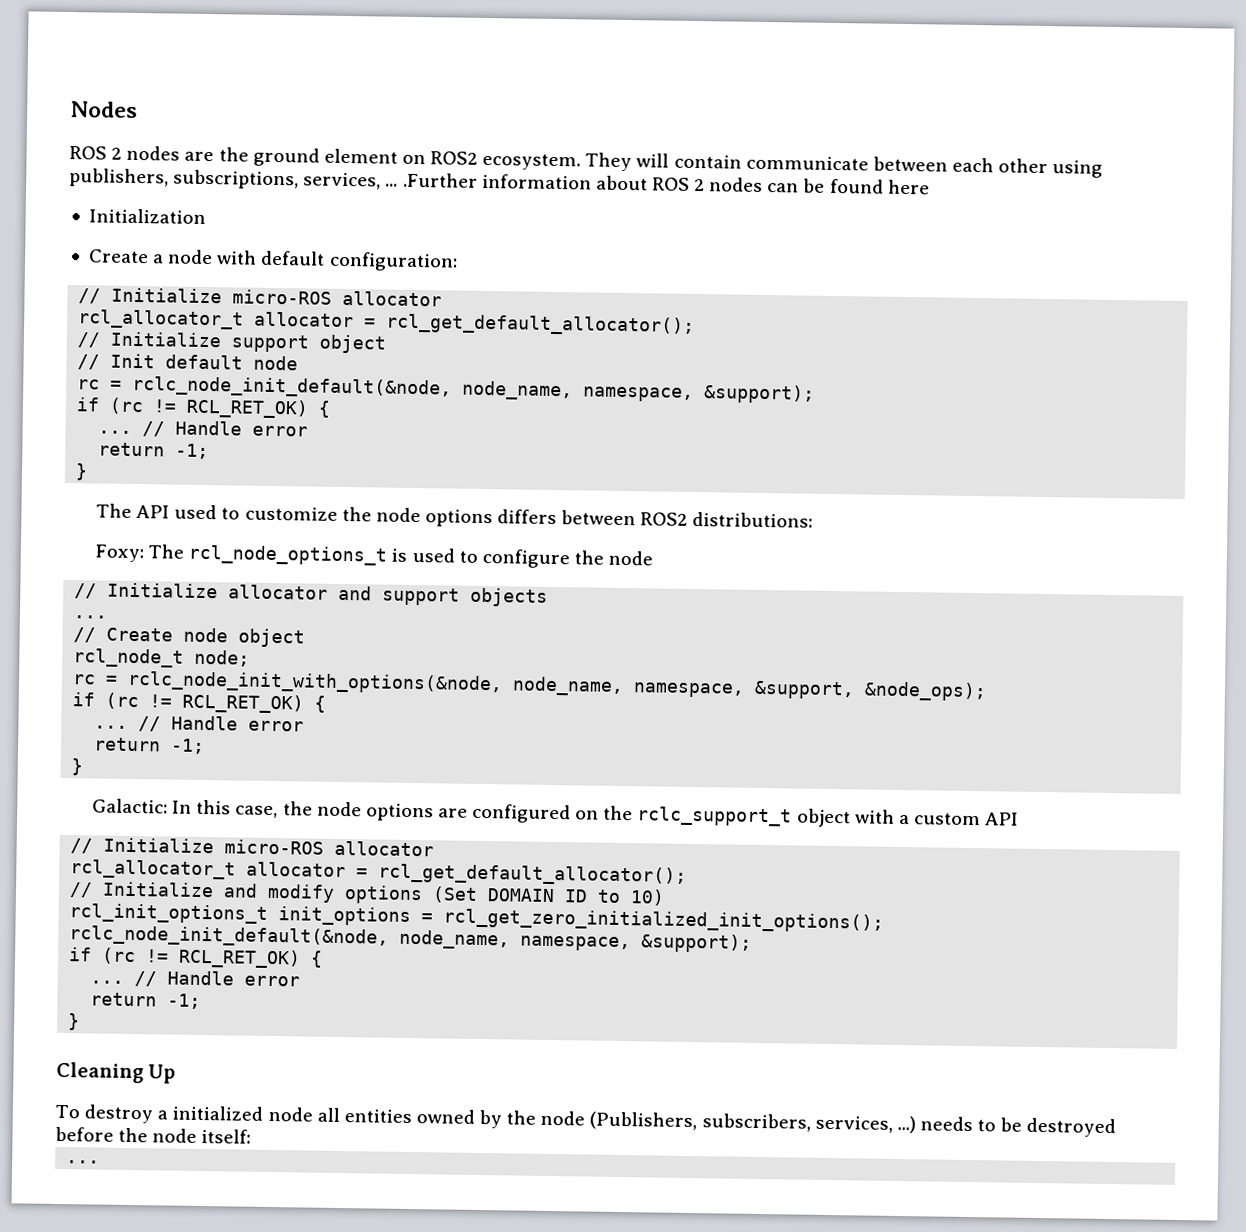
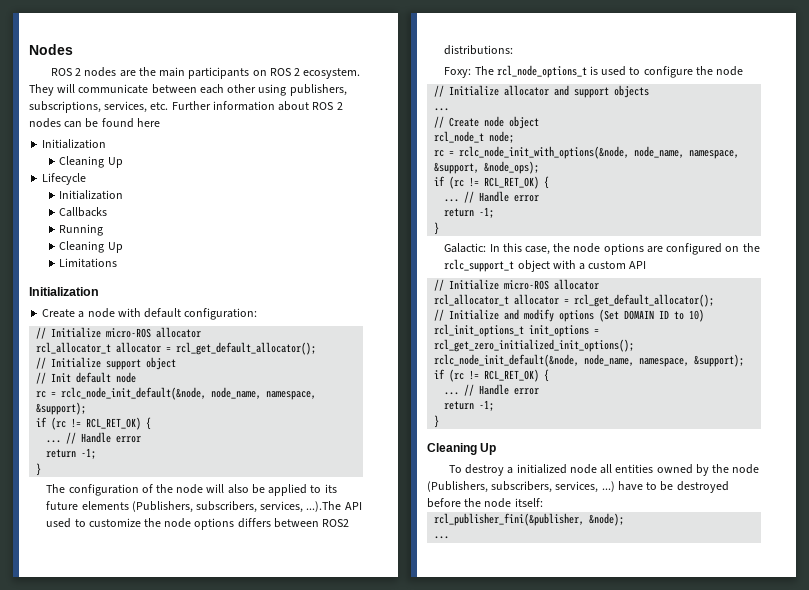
- ROS 2 nodes are the ground element on ROS2 ecosystem.
+ ROS 2 nodes are the main participants on ROS 2 ecosystem.
- They will contain communicate between each other using publishers, subscriptions, services, ... .Further information about ROS 2 nodes can be found here
+ They will communicate between each other using publishers, subscriptions, services, etc. Further information about ROS 2 nodes can be found here
+ Initialization
+ Cleaning Up
+ Lifecycle
+ Initialization
+ Callbacks
+ Running
+ Cleaning Up
+ Limitations
- The API used to customize the node options differs between ROS2 distributions:
+ The configuration of the node will also be applied to its future elements (Publishers, subscribers, services, ...).The API used to customize the node options differs between ROS2 distributions:
- To destroy a initialized node all entities owned by the node (Publishers, subscribers, services, ...) needs to be destroyed before the node itself:
+ To destroy a initialized node all entities owned by the node (Publishers, subscribers, services, ...) have to be destroyed before the node itself:
+ rcl_publisher_fini(&publisher, &node);

